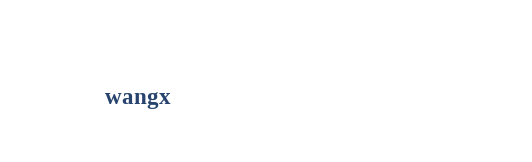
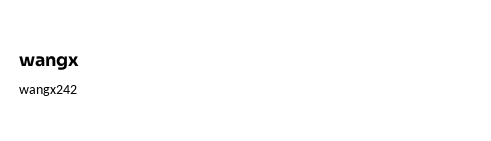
+ wangx242

